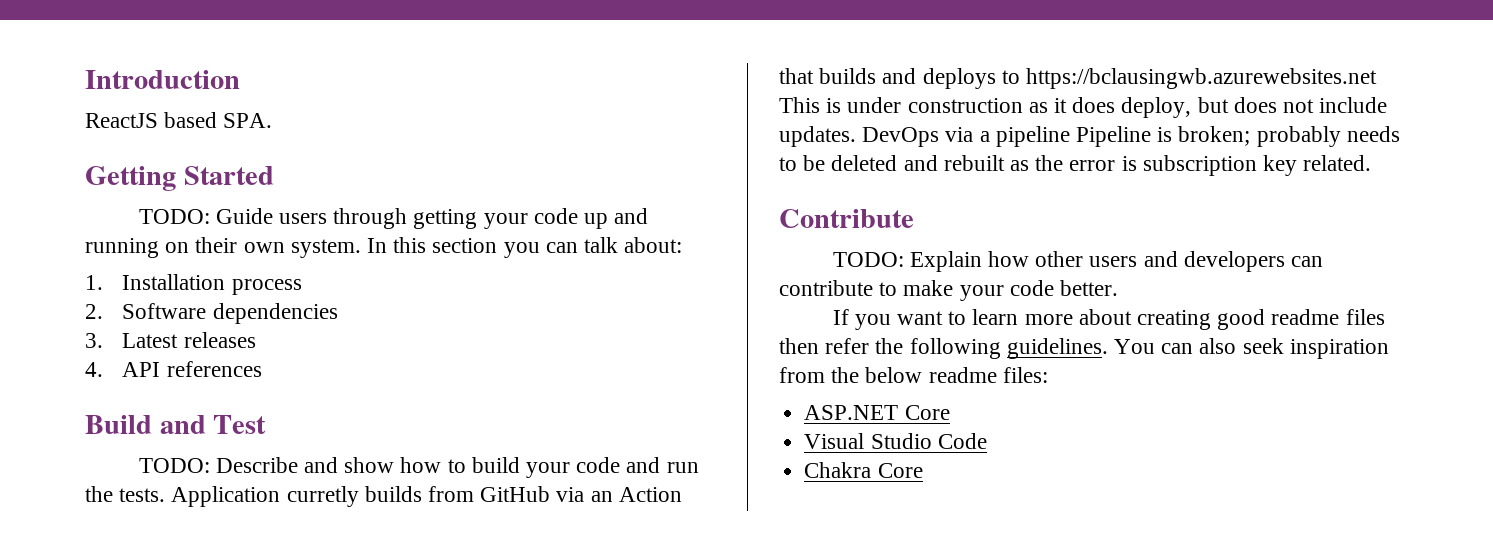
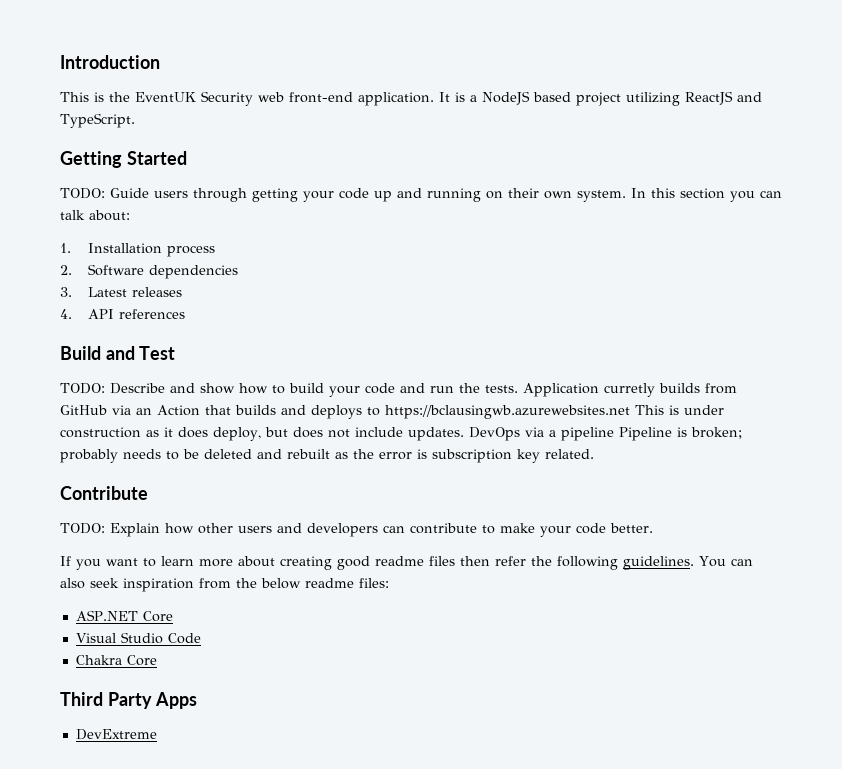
- ReactJS based SPA.
+ This is the EventUK Security web front-end application. It is a NodeJS based project utilizing ReactJS and TypeScript.
+ Third Party Apps
+ DevExtreme

